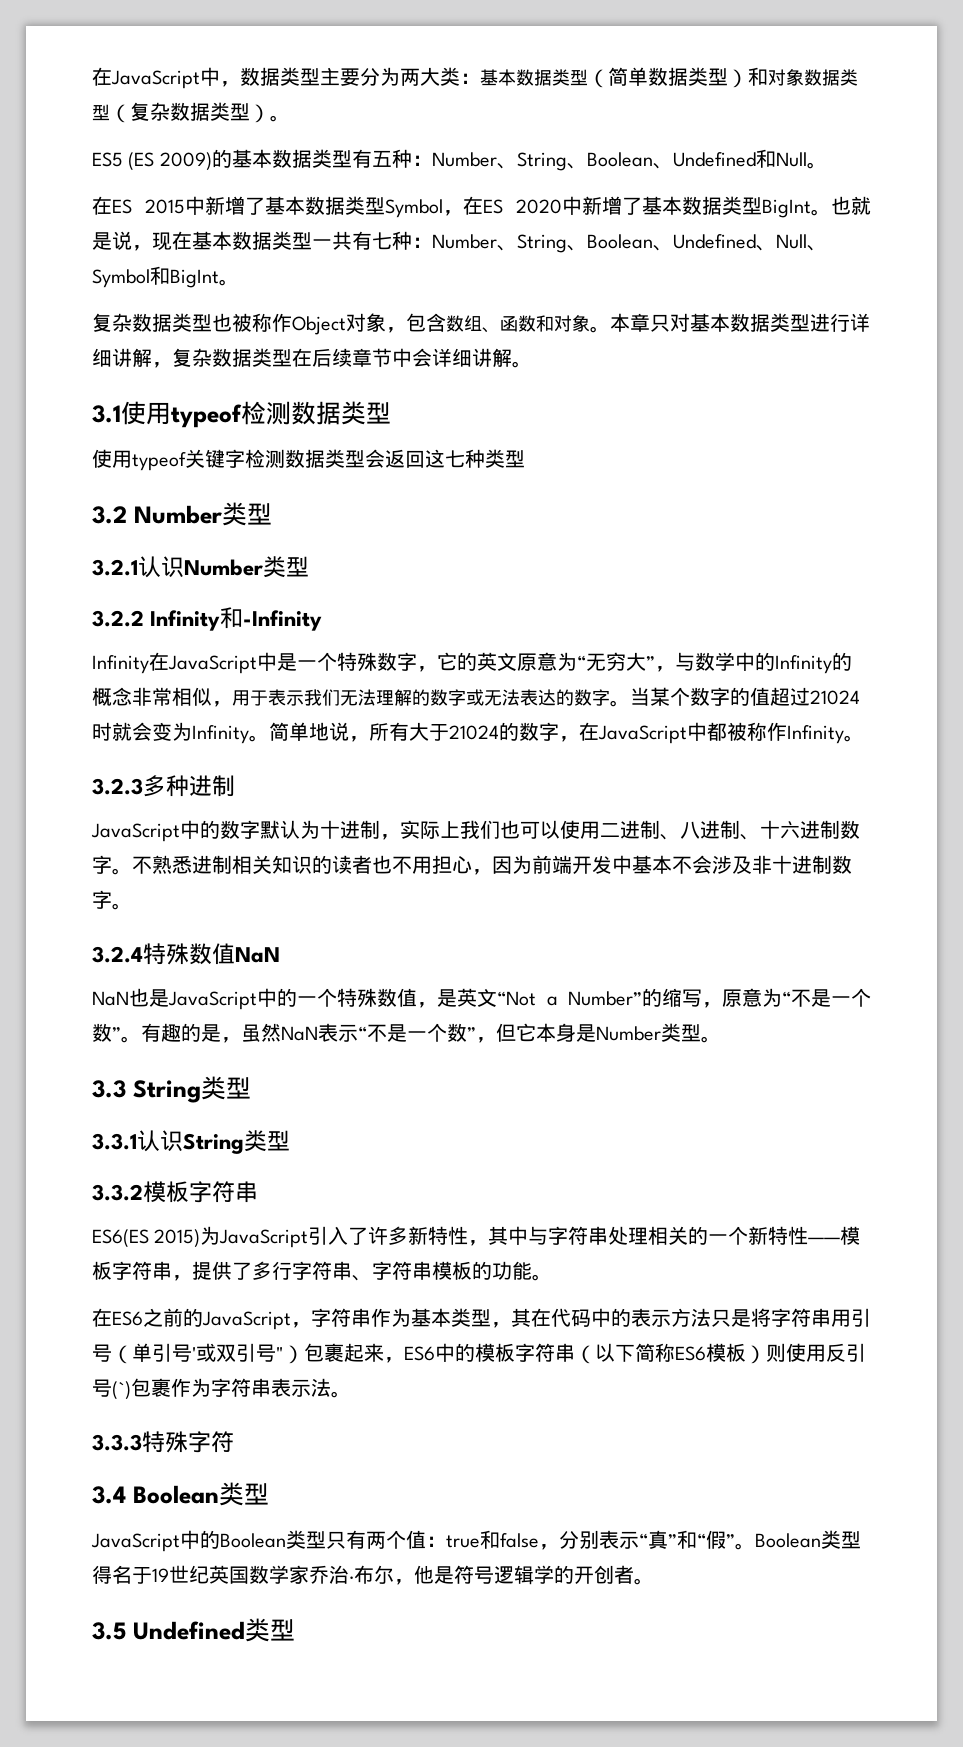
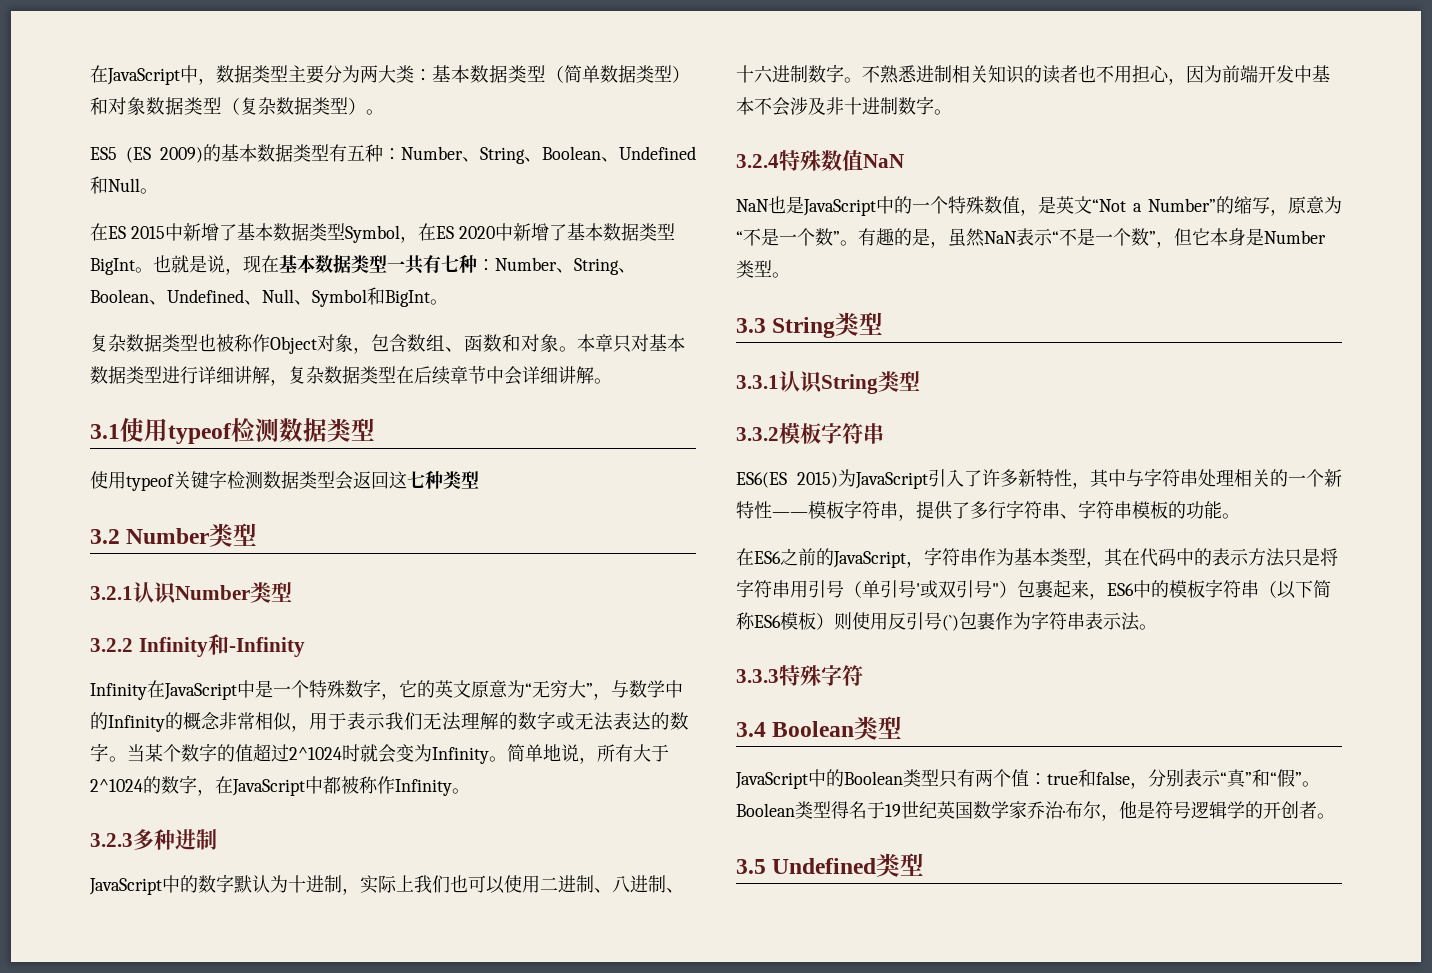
- 当某个数字的值超过21024时就会变为Infinity。
+ 当某个数字的值超过2^1024时就会变为Infinity。
- 简单地说，所有大于21024的数字，在JavaScript中都被称作Infinity。
+ 简单地说，所有大于2^1024的数字，在JavaScript中都被称作Infinity。

